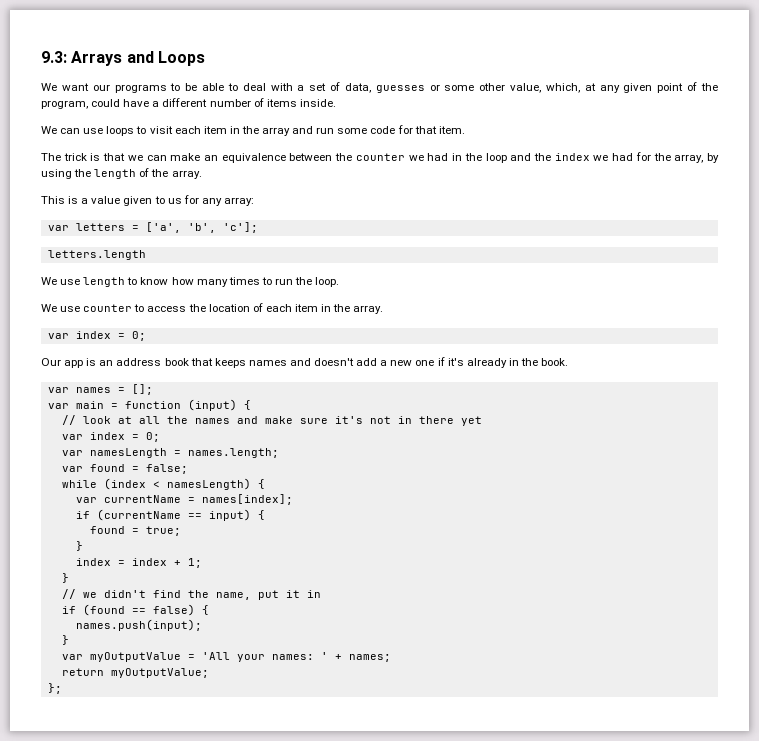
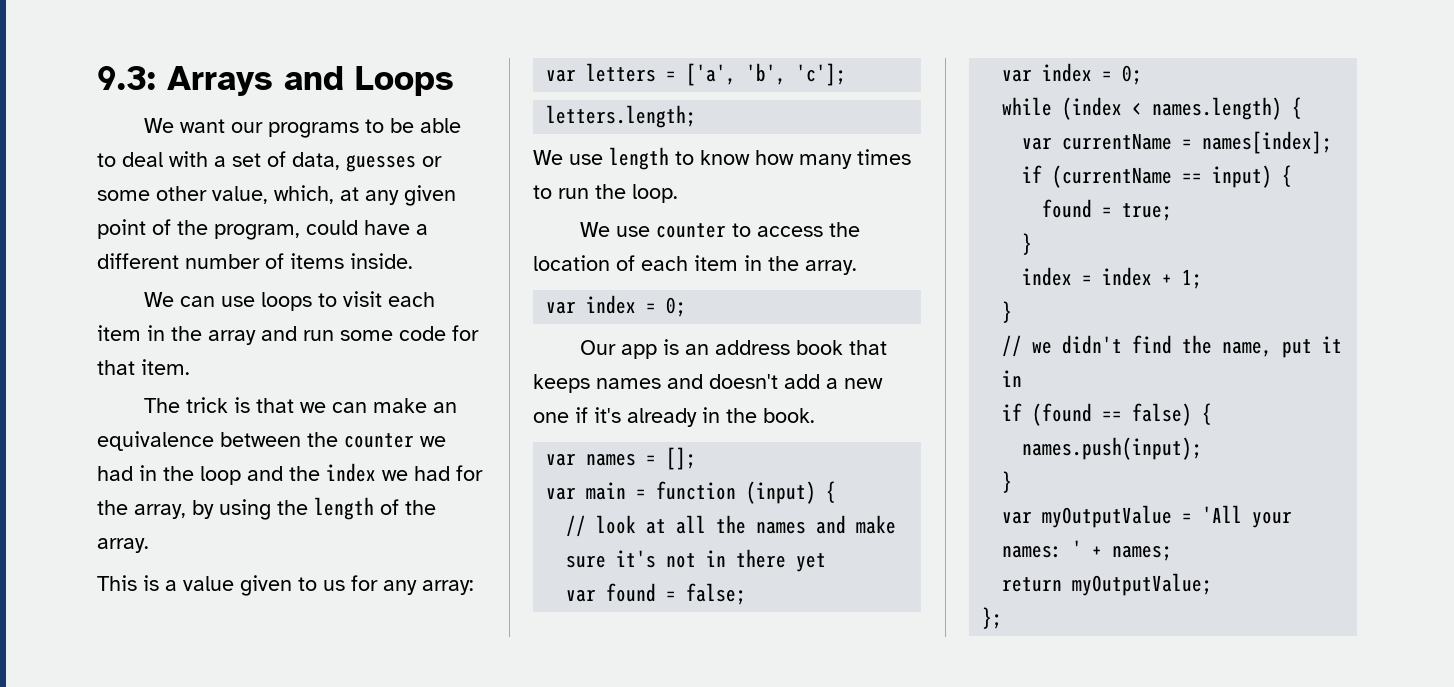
- letters.length
+ letters.length;
  // look at all the names and make sure it's not in there yet
+ var found = false;
  var index = 0;
- var namesLength = names.length;
- var found = false;
- while (index < namesLength) {
+ while (index < names.length) {

